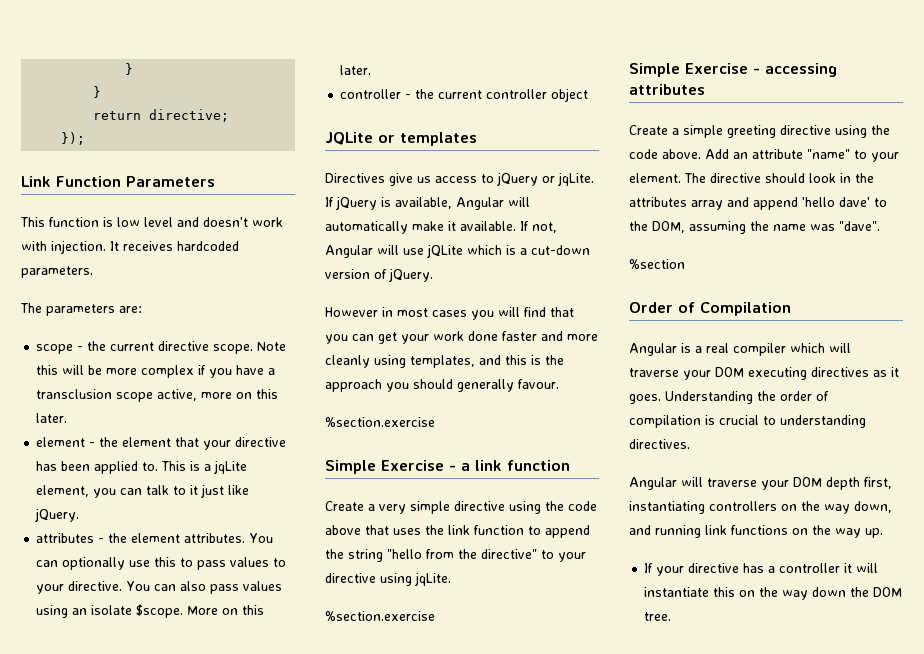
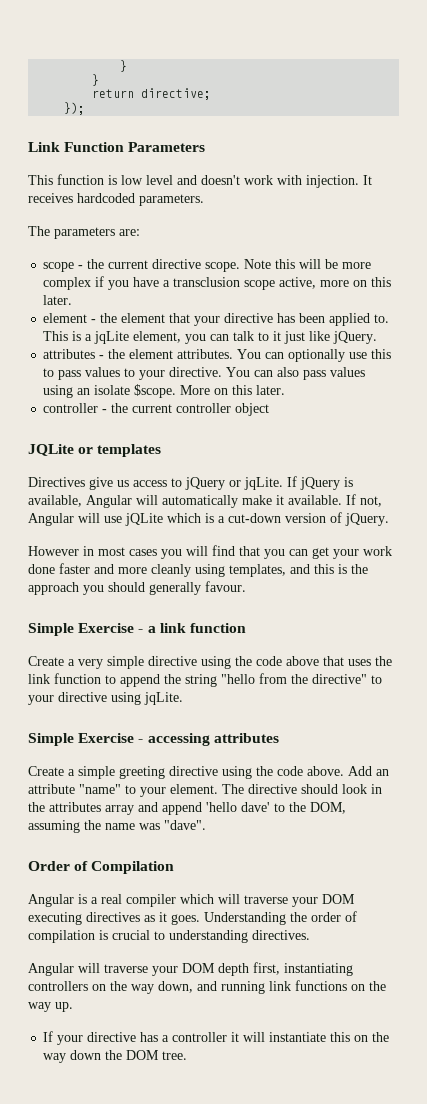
  However in most cases you will find that you can get your work done faster and more cleanly using templates, and this is the approach you should generally favour.
- %section.exercise
  Create a very simple directive using the code above that uses the link function to append the string "hello from the directive" to your directive using jqLite.
- %section.exercise
- %section

